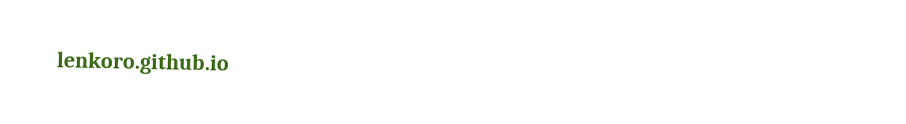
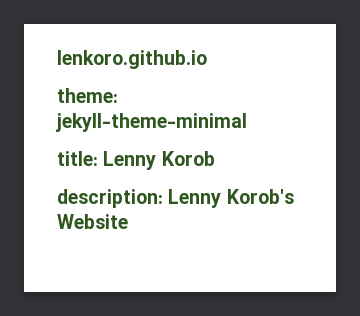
+ theme: jekyll-theme-minimal
+ title: Lenny Korob
+ description: Lenny Korob's Website

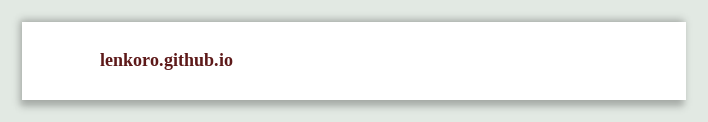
- theme: jekyll-theme-minimal
- title: Lenny Korob
- description: Lenny Korob's Website

